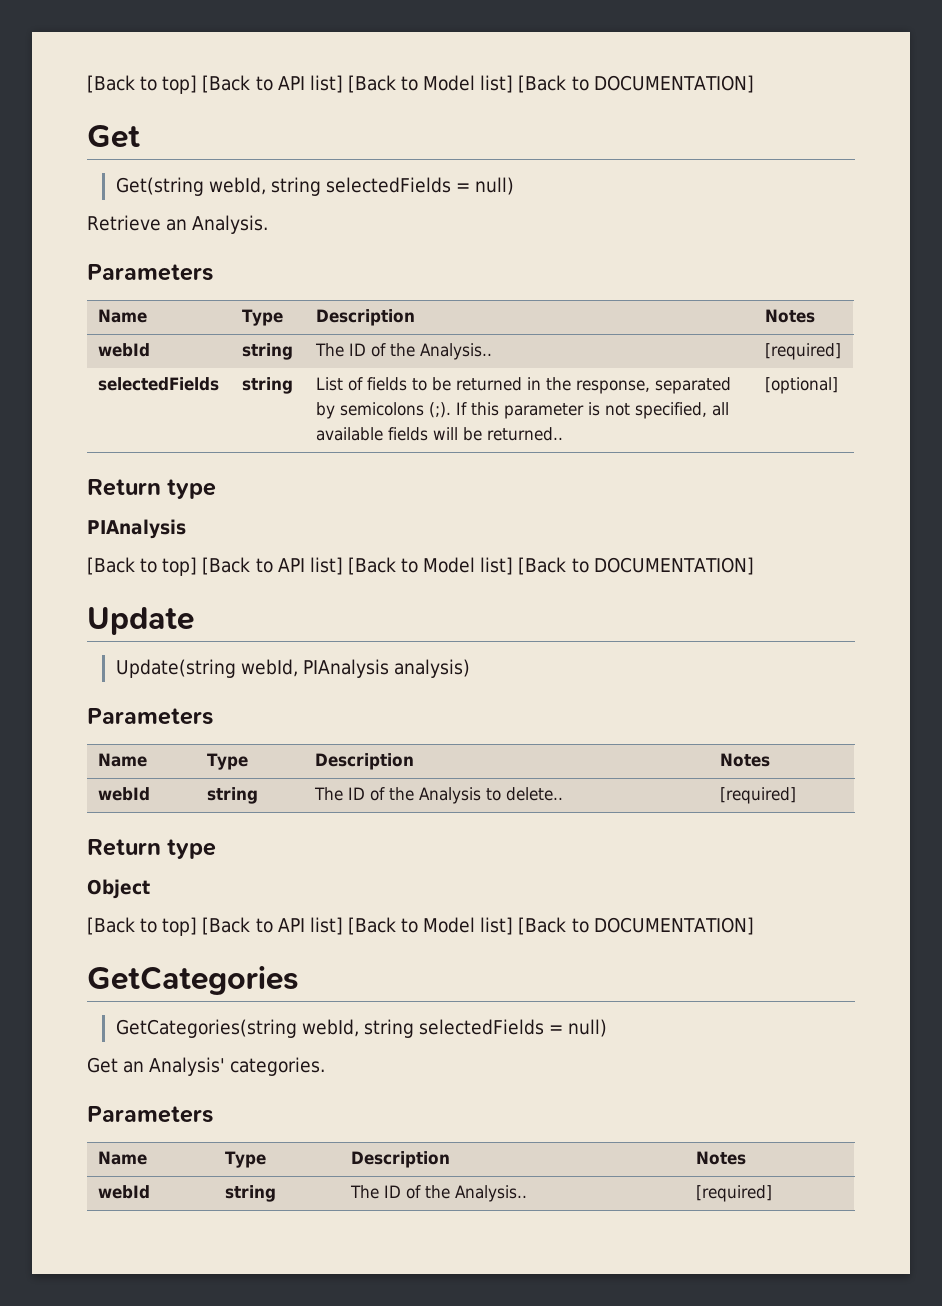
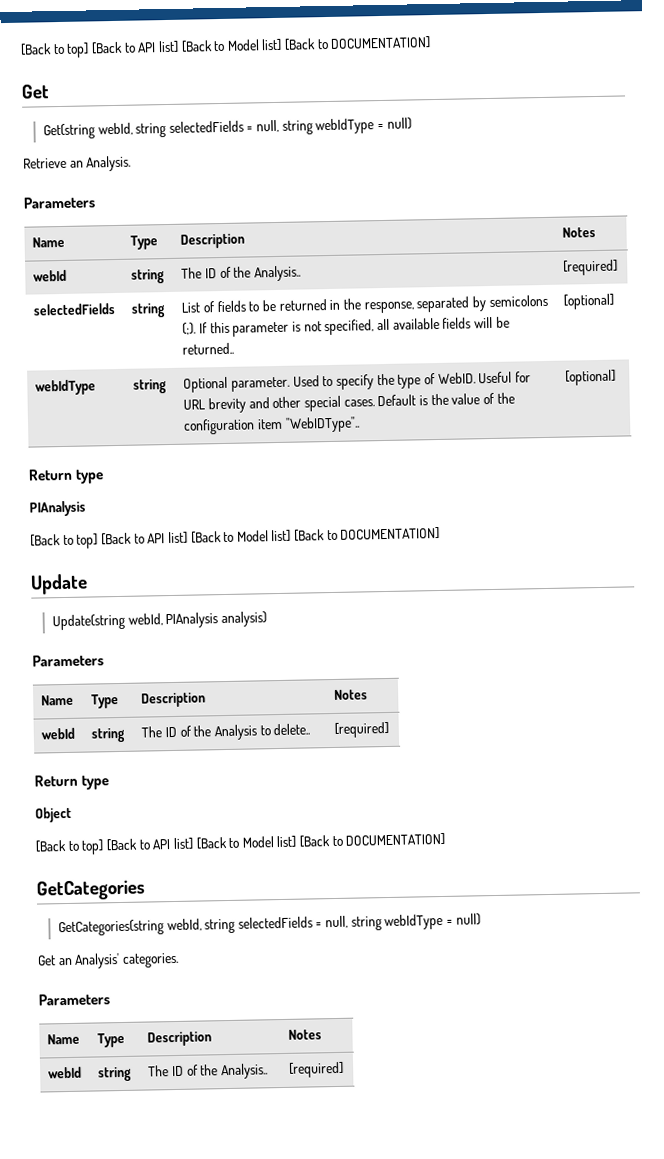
- Get(string webId, string selectedFields = null)
+ Get(string webId, string selectedFields = null, string webIdType = null)
+ webIdType | string | Optional parameter. Used to specify the type of WebID. Useful for URL brevity and other special cases. Default is the value of the configuration item "WebIDType".. | [optional]
- GetCategories(string webId, string selectedFields = null)
+ GetCategories(string webId, string selectedFields = null, string webIdType = null)

